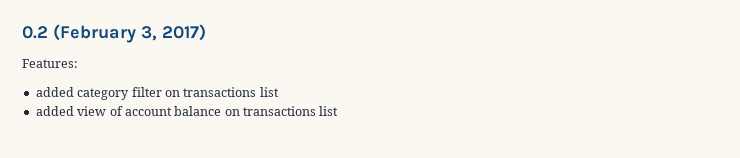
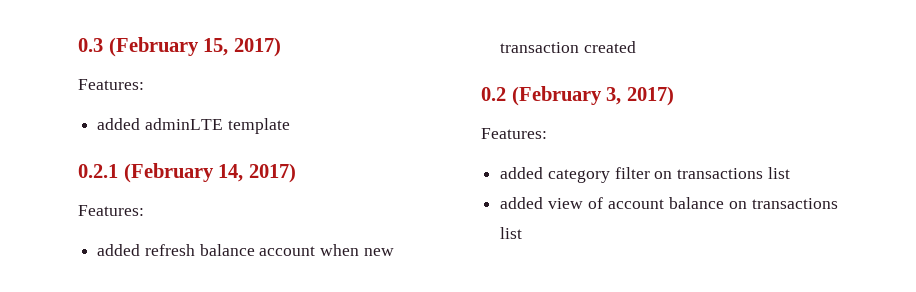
+ 0.3 (February 15, 2017)
+ Features:
+ added adminLTE template
+ 0.2.1 (February 14, 2017)
+ Features:
+ added refresh balance account when new transaction created

